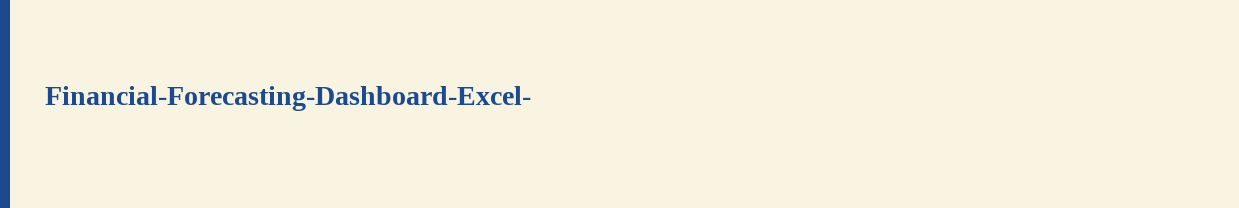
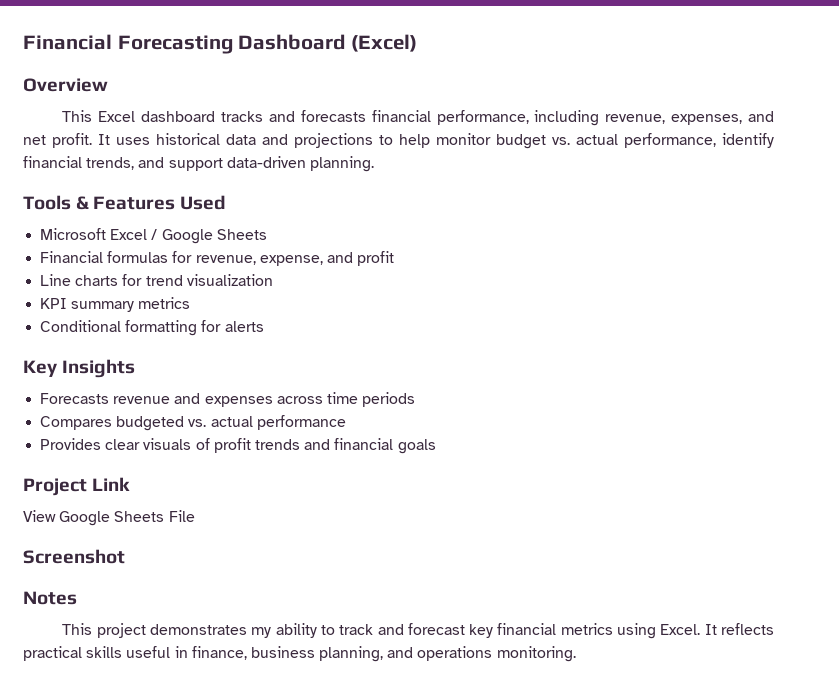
- Financial-Forecasting-Dashboard-Excel-
+ Financial Forecasting Dashboard (Excel)
+ Overview
+ This Excel dashboard tracks and forecasts financial performance, including revenue, expenses, and net profit. It uses historical data and projections to help monitor budget vs. actual performance, identify financial trends, and support data-driven planning.
+ Tools & Features Used
+ Microsoft Excel / Google Sheets
+ Financial formulas for revenue, expense, and profit
+ Line charts for trend visualization
+ KPI summary metrics
+ Conditional formatting for alerts
+ Key Insights
+ Forecasts revenue and expenses across time periods
+ Compares budgeted vs. actual performance
+ Provides clear visuals of profit trends and financial goals
+ Project Link
+ View Google Sheets File
+ Screenshot
+ Notes
+ This project demonstrates my ability to track and forecast key financial metrics using Excel. It reflects practical skills useful in finance, business planning, and operations monitoring.

